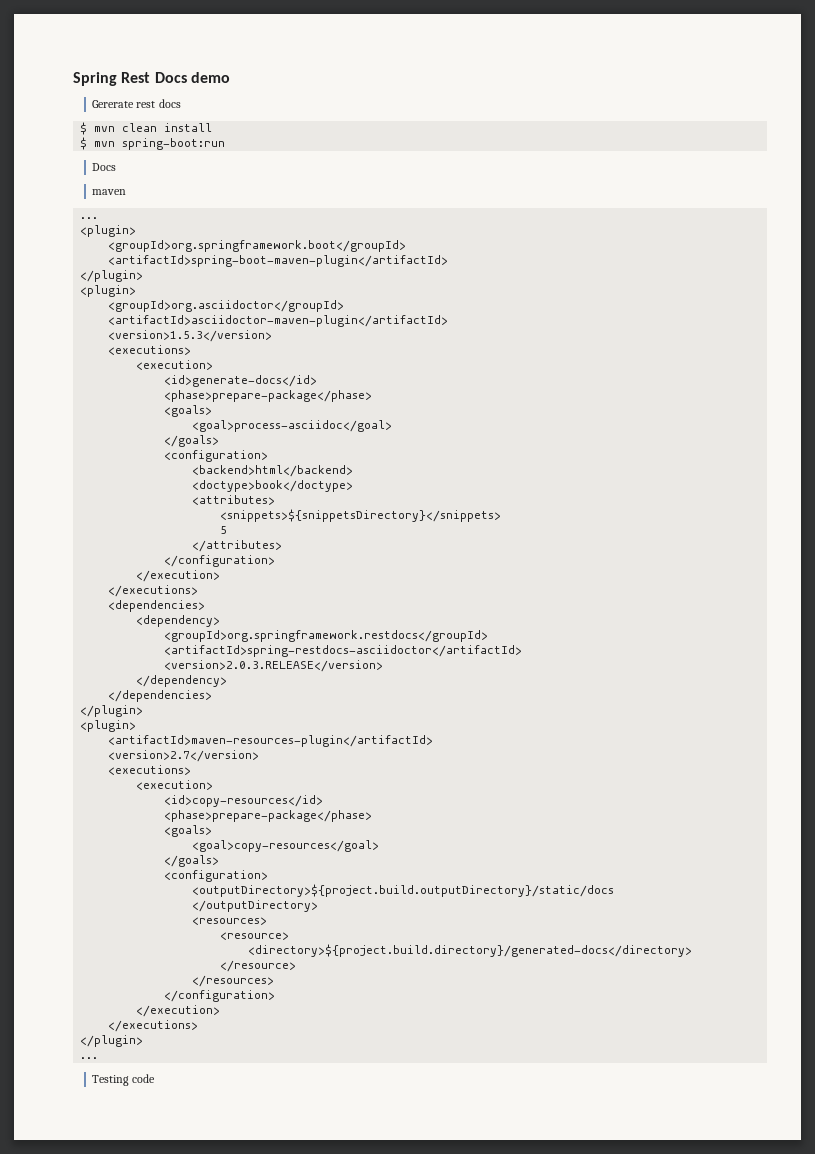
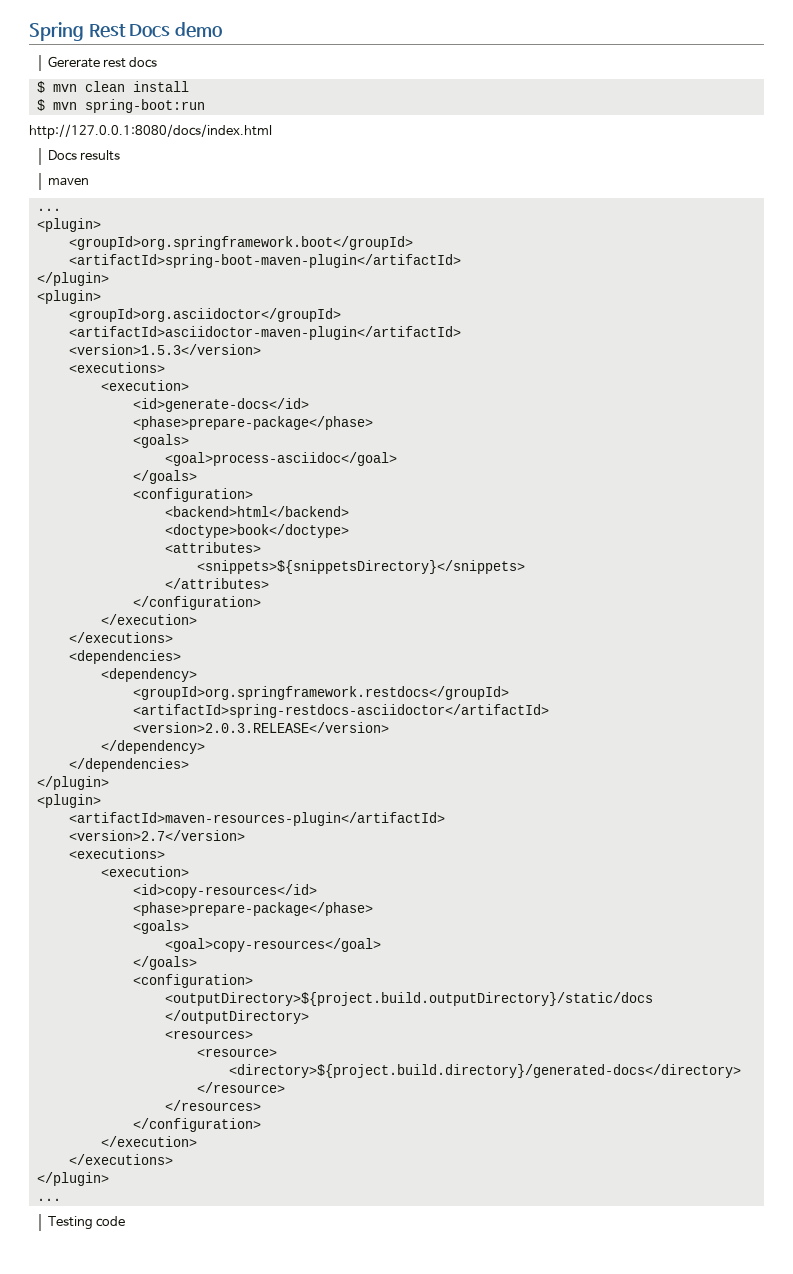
  $ mvn spring-boot:run
- Docs
+ http://127.0.0.1:8080/docs/index.html
+ Docs results
- 5

